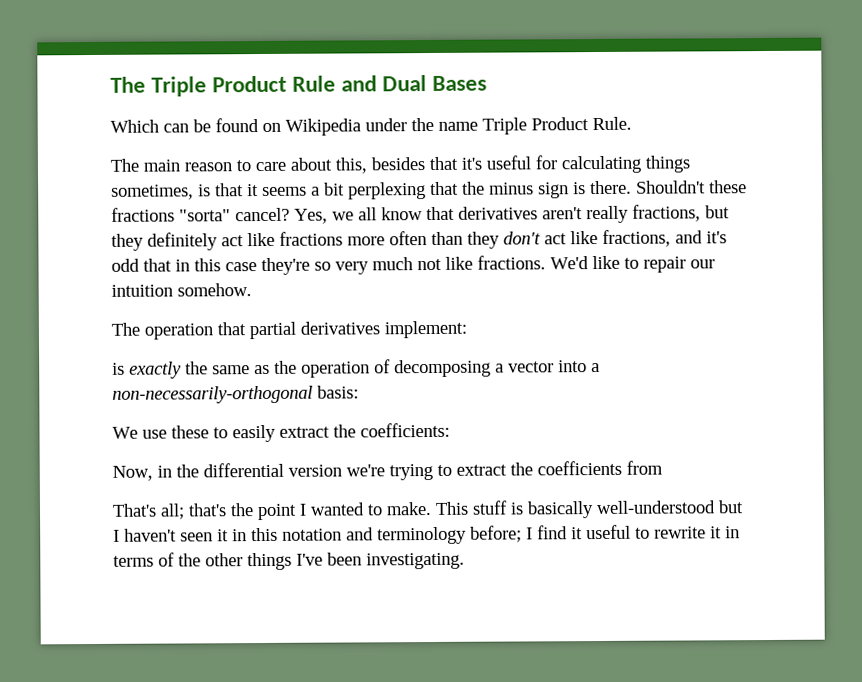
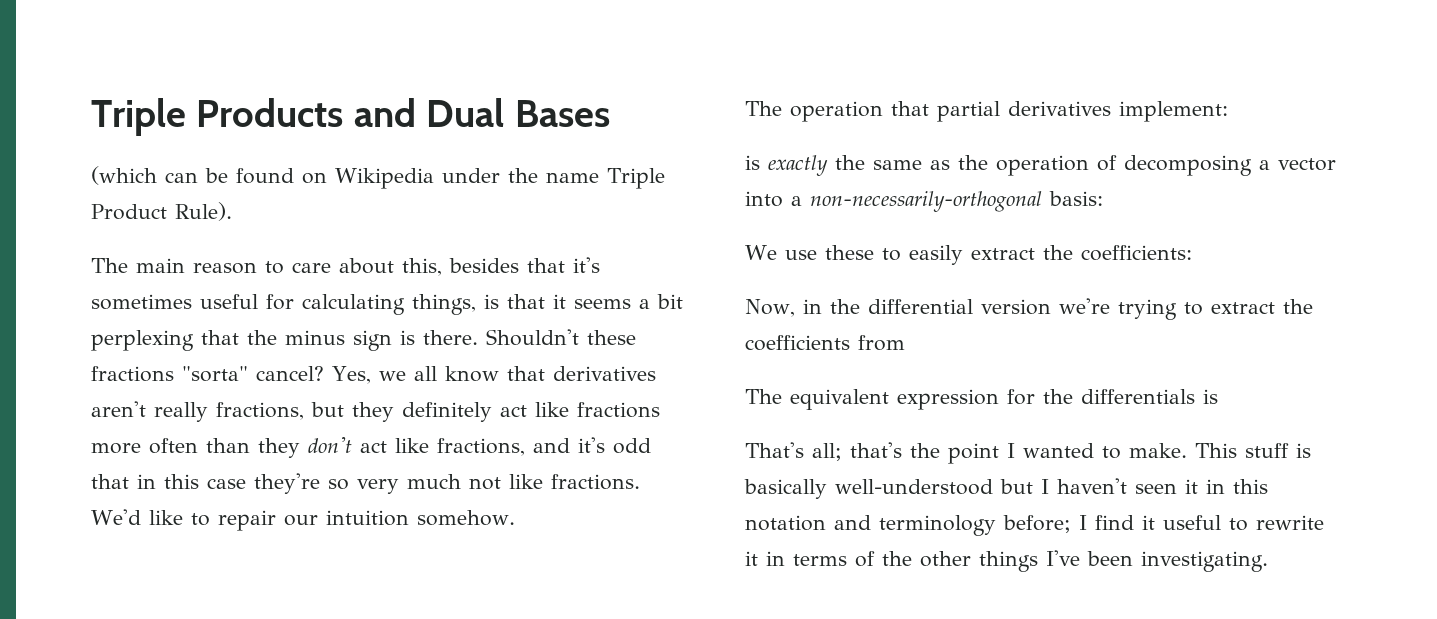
- The Triple Product Rule and Dual Bases
+ Triple Products and Dual Bases
- Which can be found on Wikipedia under the name Triple Product Rule.
+ (which can be found on Wikipedia under the name Triple Product Rule).
- The main reason to care about this, besides that it's useful for calculating things sometimes, is that it seems a bit perplexing that the minus sign is there.
+ The main reason to care about this, besides that it's sometimes useful for calculating things, is that it seems a bit perplexing that the minus sign is there.
+ The equivalent expression for the differentials is

